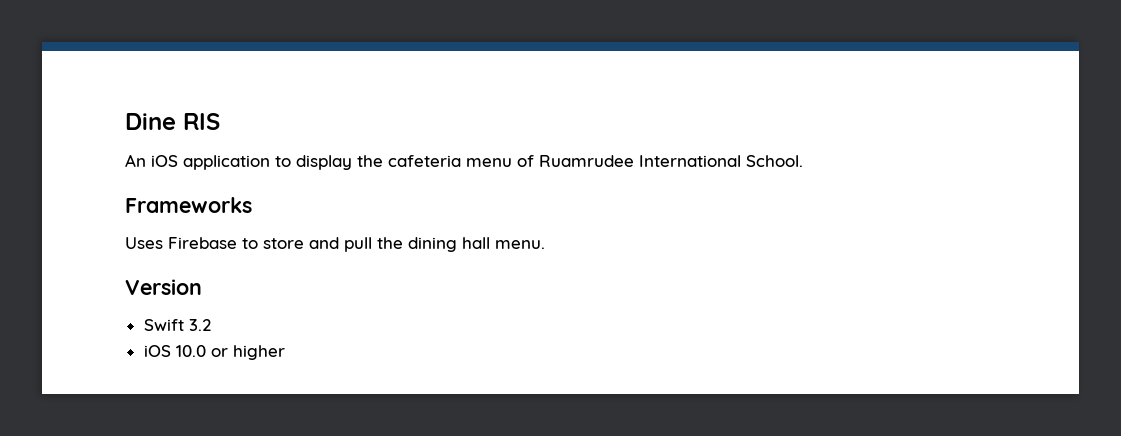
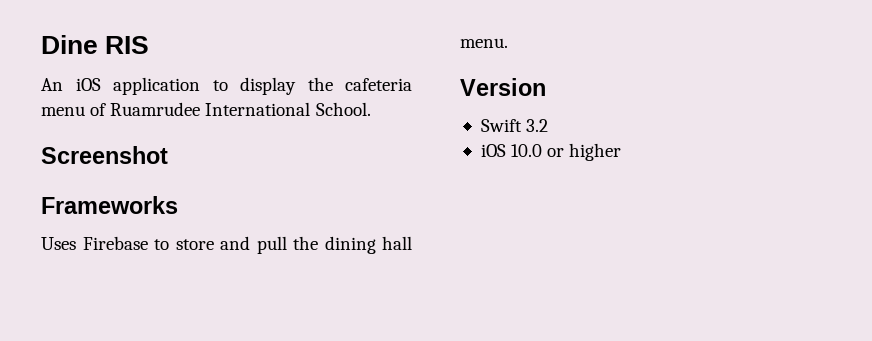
+ Screenshot

